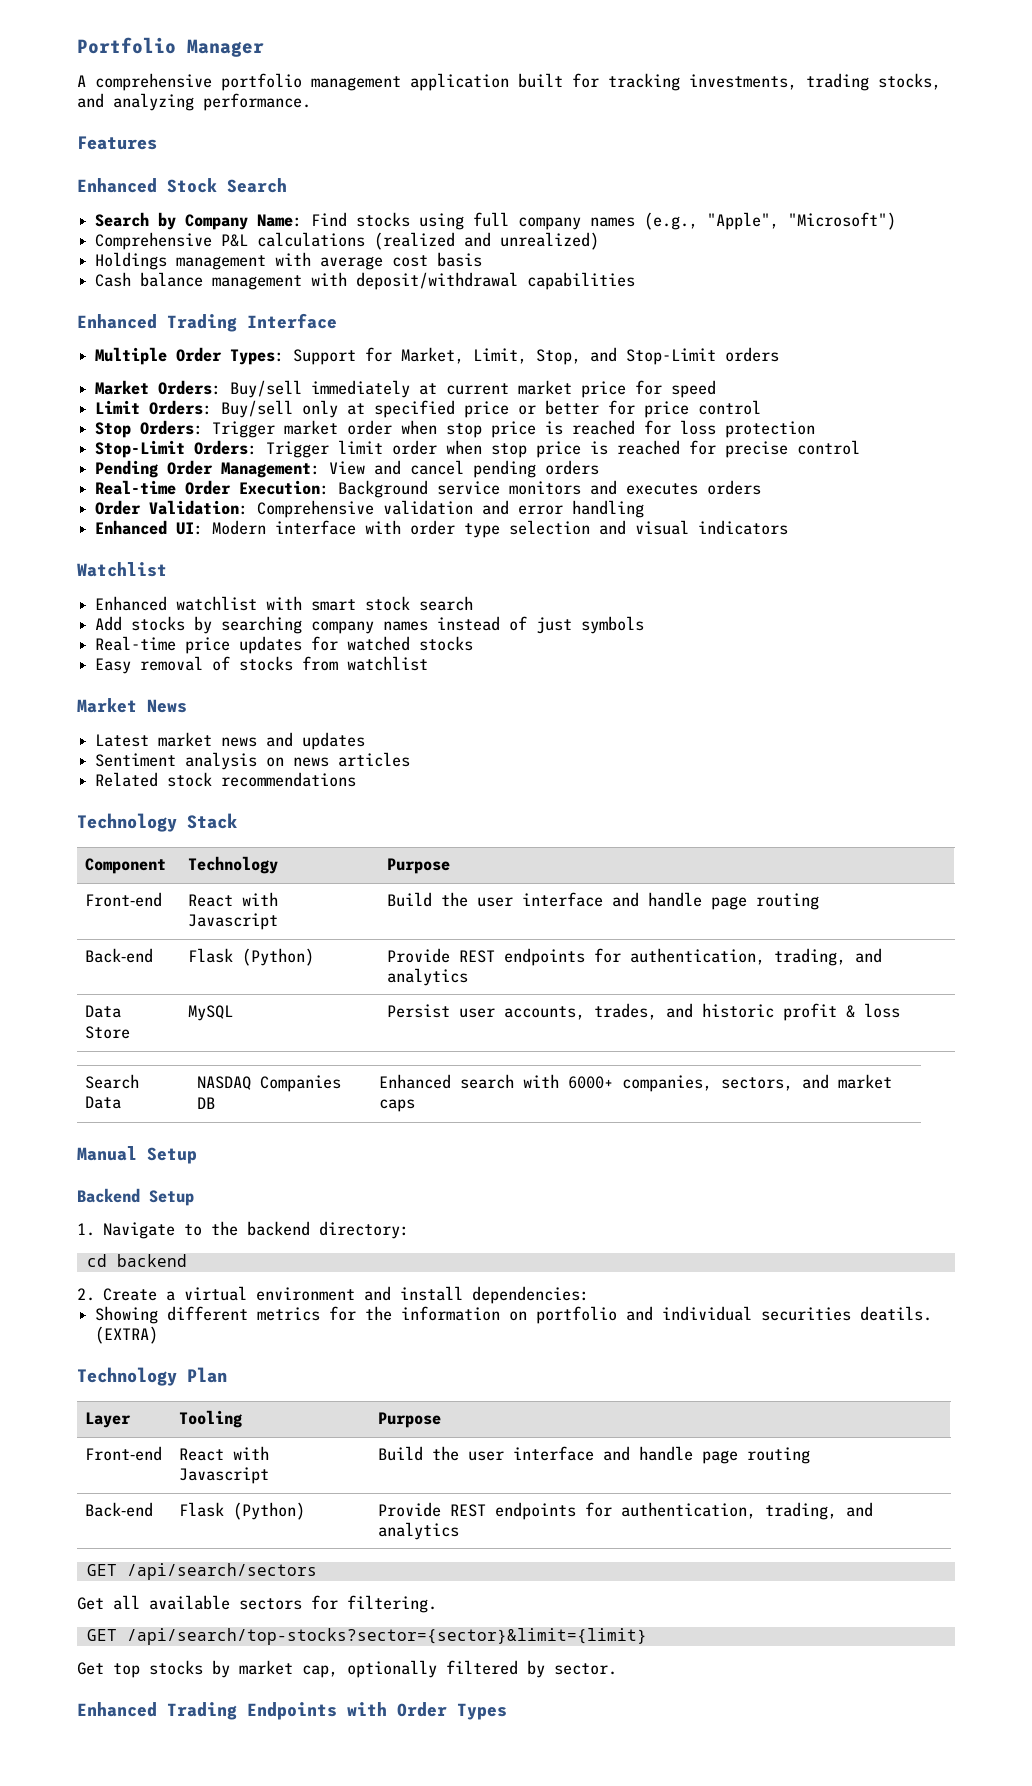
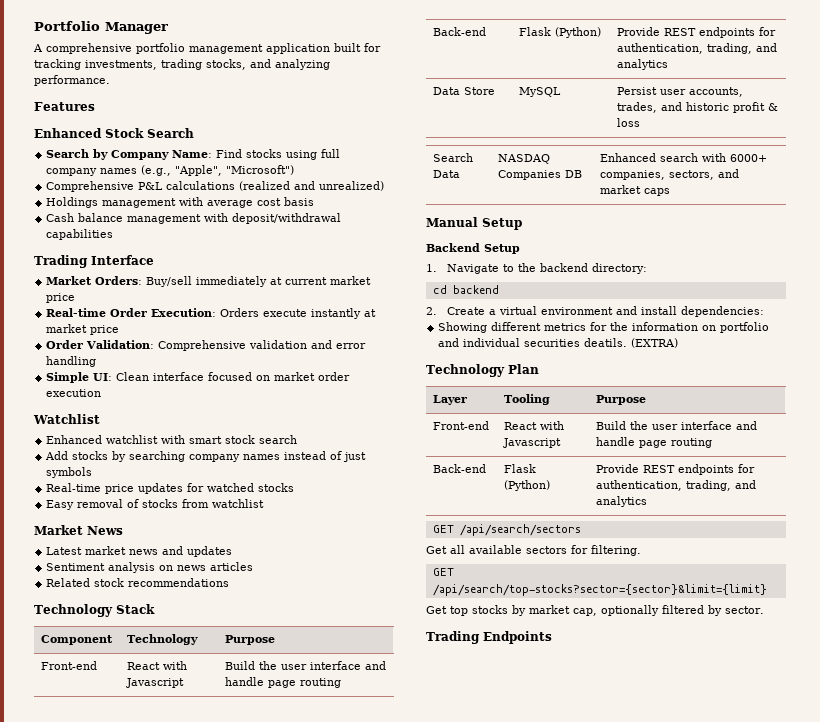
- Enhanced Trading Interface
+ Trading Interface
- Multiple Order Types: Support for Market, Limit, Stop, and Stop-Limit orders
- Market Orders: Buy/sell immediately at current market price for speed
- Limit Orders: Buy/sell only at specified price or better for price control
- Stop Orders: Trigger market order when stop price is reached for loss protection
- Stop-Limit Orders: Trigger limit order when stop price is reached for precise control
- Pending Order Management: View and cancel pending orders
- Real-time Order Execution: Background service monitors and executes orders
+ Market Orders: Buy/sell immediately at current market price
+ Real-time Order Execution: Orders execute instantly at market price
- Enhanced UI: Modern interface with order type selection and visual indicators
+ Simple UI: Clean interface focused on market order execution
- Enhanced Trading Endpoints with Order Types
+ Trading Endpoints

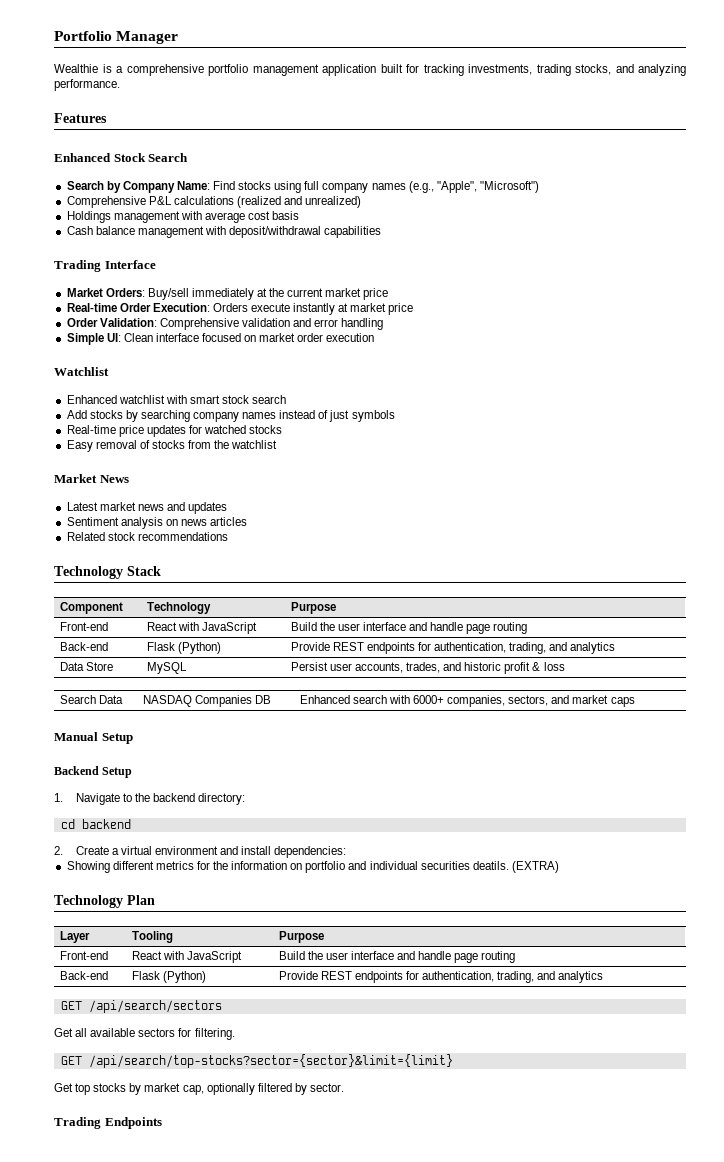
- A comprehensive portfolio management application built for tracking investments, trading stocks, and analyzing performance.
+ Wealthie is a comprehensive portfolio management application built for tracking investments, trading stocks, and analyzing performance.
- Market Orders: Buy/sell immediately at current market price
+ Market Orders: Buy/sell immediately at the current market price
- Easy removal of stocks from watchlist
+ Easy removal of stocks from the watchlist
  Component | Technology | Purpose
- Front‑end | React with Javascript | Build the user interface and handle page routing
+ Front‑end | React with JavaScript | Build the user interface and handle page routing
  Layer | Tooling | Purpose
- Front‑end | React with Javascript | Build the user interface and handle page routing
+ Front‑end | React with JavaScript | Build the user interface and handle page routing

